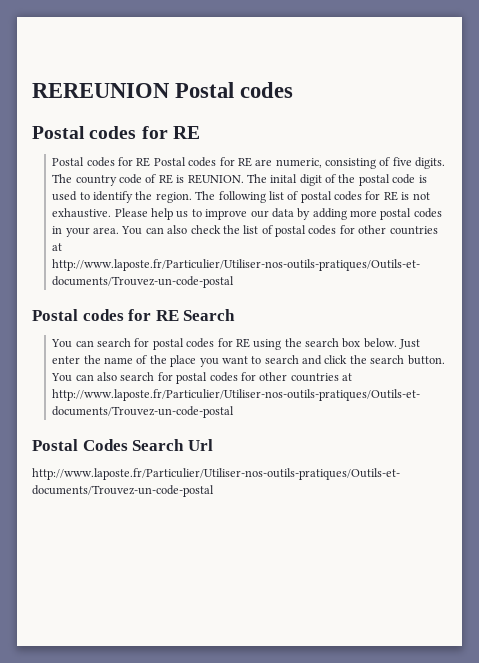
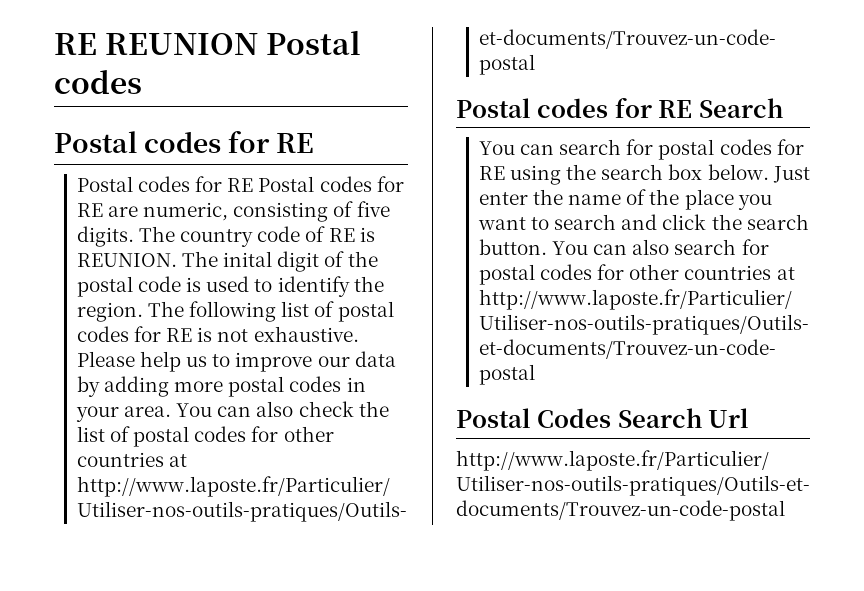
- REREUNION Postal codes
+ RE REUNION Postal codes

